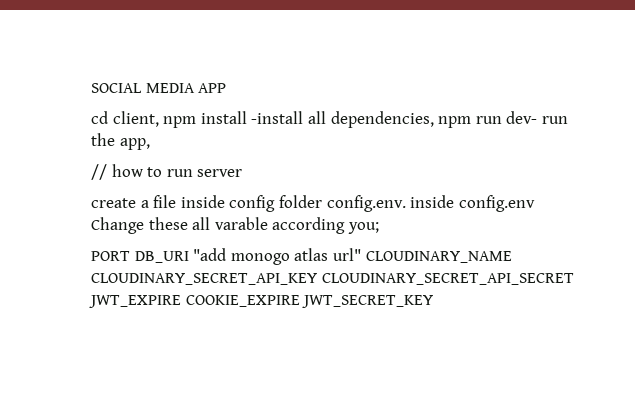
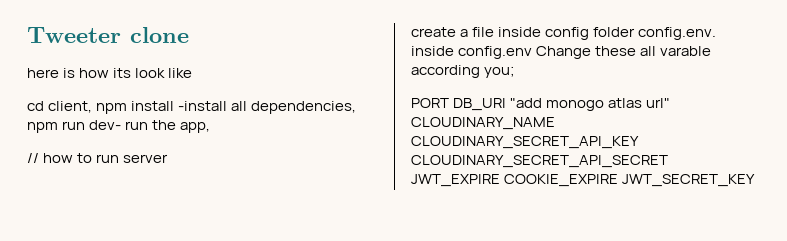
- SOCIAL MEDIA APP
+ Tweeter clone
+ here is how its look like

